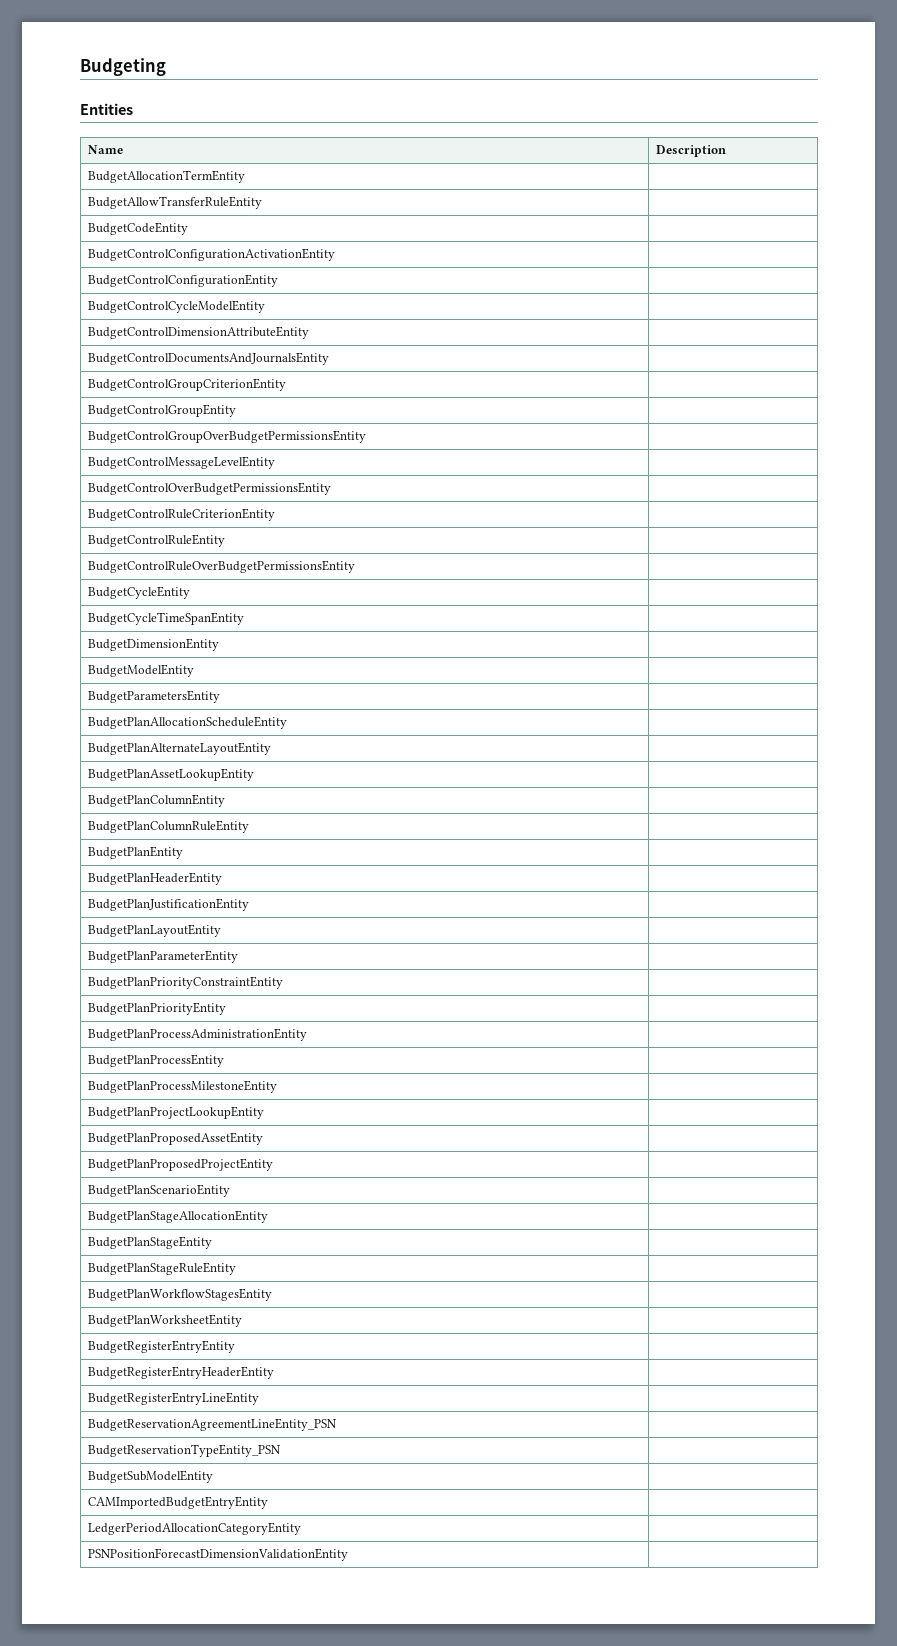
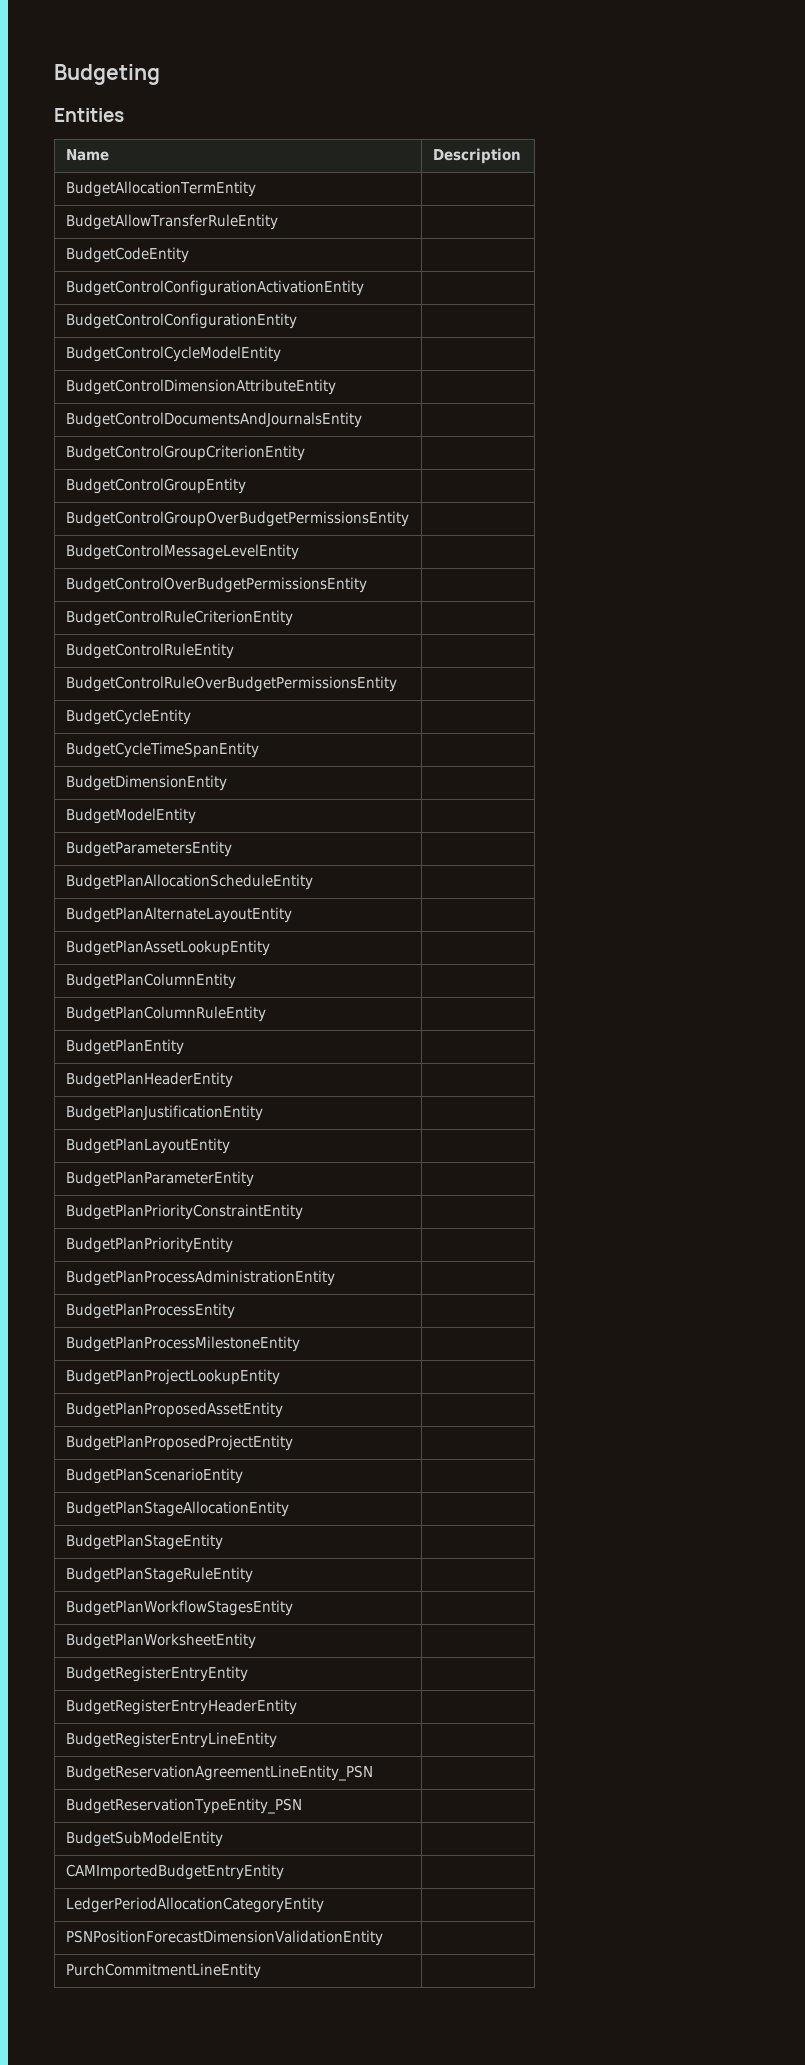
+ PurchCommitmentLineEntity |

